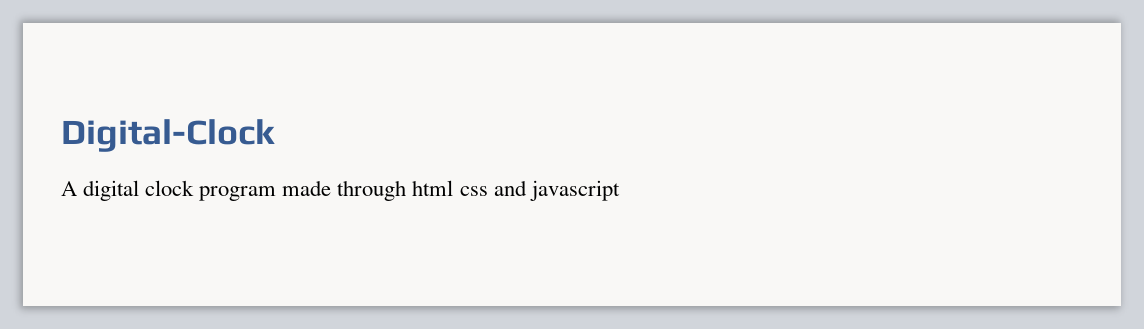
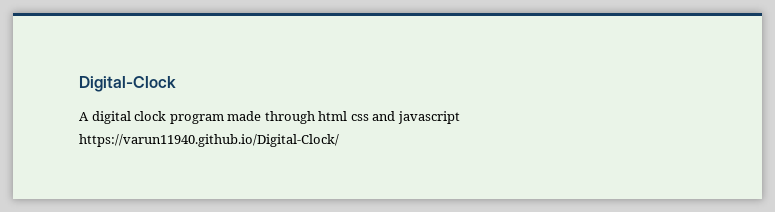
- A digital clock program made through html css and javascript
+ A digital clock program made through html css and javascript https://varun11940.github.io/Digital-Clock/

